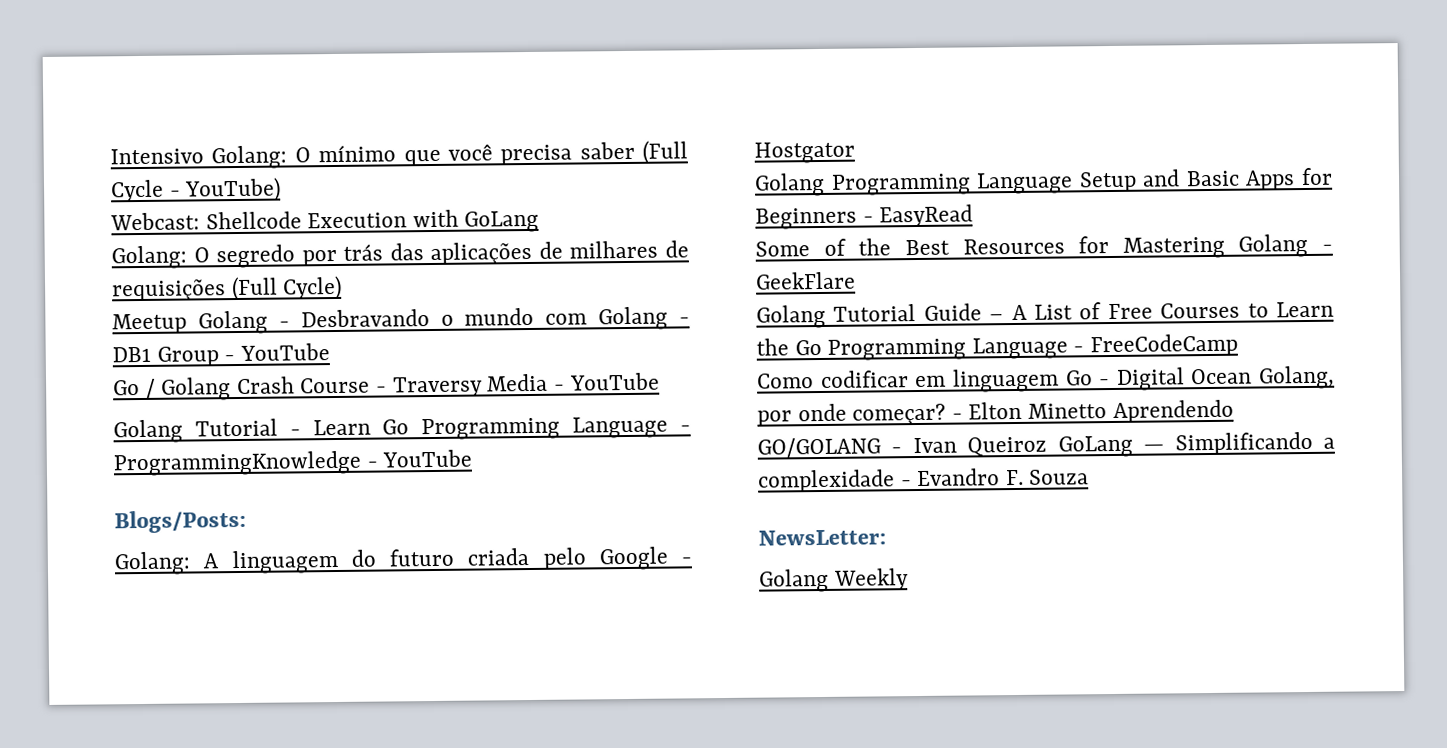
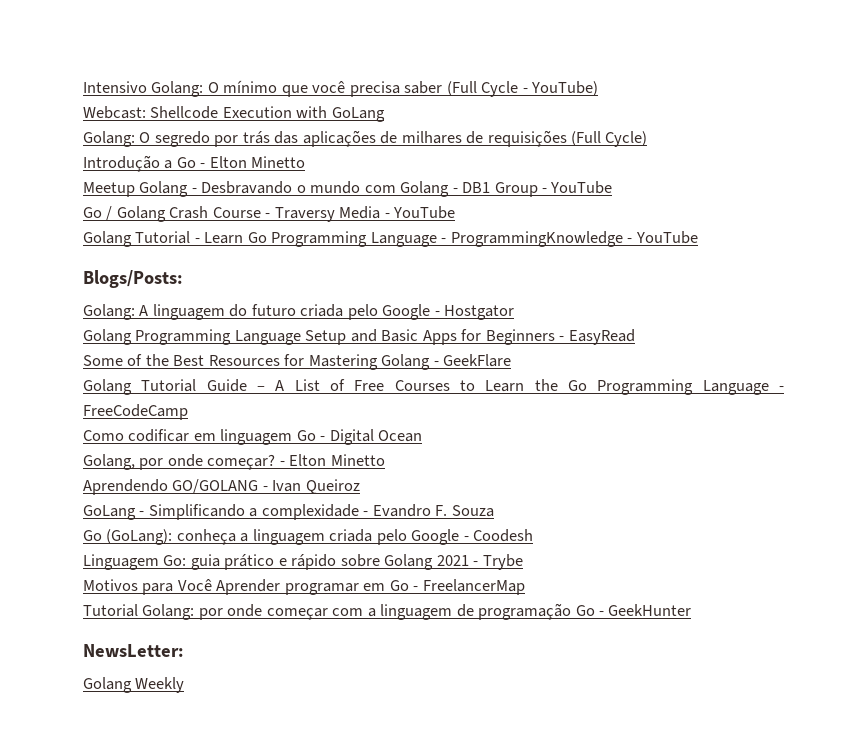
+ Introdução a Go - Elton Minetto
- Como codificar em linguagem Go - Digital Ocean Golang, por onde começar? - Elton Minetto Aprendendo GO/GOLANG - Ivan Queiroz GoLang — Simplificando a complexidade - Evandro F. Souza
+ Como codificar em linguagem Go - Digital Ocean
+ Golang, por onde começar? - Elton Minetto
+ Aprendendo GO/GOLANG - Ivan Queiroz
+ GoLang - Simplificando a complexidade - Evandro F. Souza
+ Go (GoLang): conheça a linguagem criada pelo Google - Coodesh
+ Linguagem Go: guia prático e rápido sobre Golang 2021 - Trybe
+ Motivos para Você Aprender programar em Go - FreelancerMap
+ Tutorial Golang: por onde começar com a linguagem de programação Go - GeekHunter

